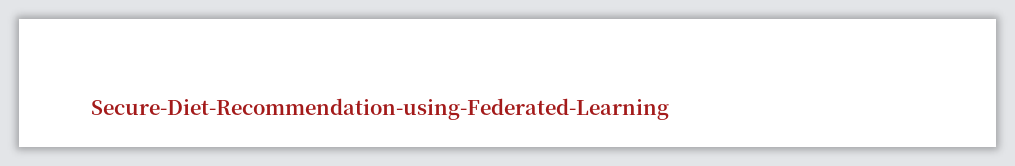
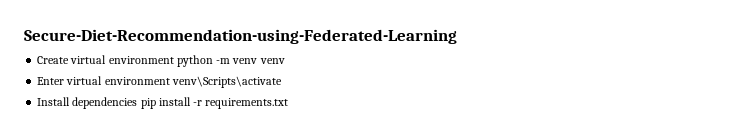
+ Create virtual environment python -m venv venv
+ Enter virtual environment venv\Scripts\activate
+ Install dependencies pip install -r requirements.txt

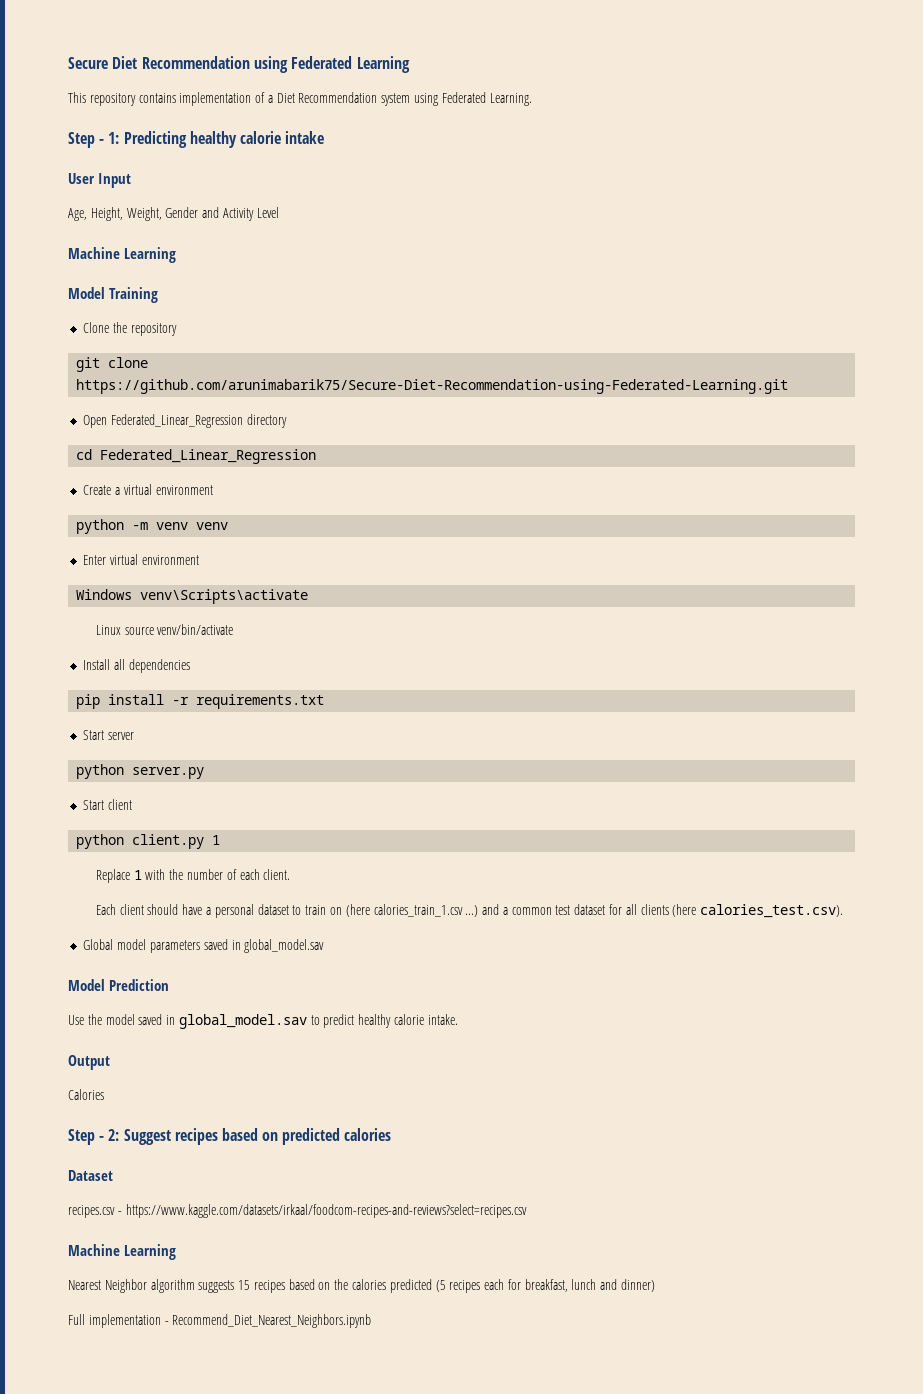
- Secure-Diet-Recommendation-using-Federated-Learning
+ Secure Diet Recommendation using Federated Learning
+ This repository contains implementation of a Diet Recommendation system using Federated Learning.
+ Step - 1: Predicting healthy calorie intake
+ User Input
+ Age, Height, Weight, Gender and Activity Level
+ Machine Learning
+ Model Training
+ Clone the repository
+ git clone https://github.com/arunimabarik75/Secure-Diet-Recommendation-using-Federated-Learning.git
+ Open Federated_Linear_Regression directory
+ cd Federated_Linear_Regression
- Create virtual environment python -m venv venv
+ Create a virtual environment
+ python -m venv venv
- Enter virtual environment venv\Scripts\activate
+ Enter virtual environment
+ Windows venv\Scripts\activate
+ Linux source venv/bin/activate
- Install dependencies pip install -r requirements.txt
+ Install all dependencies
+ pip install -r requirements.txt
+ Start server
+ python server.py
+ Start client
+ python client.py 1
+ Replace 1 with the number of each client.
+ Each client should have a personal dataset to train on (here calories_train_1.csv ...) and a common test dataset for all clients (here calories_test.csv).
+ Global model parameters saved in global_model.sav
+ Model Prediction
+ Use the model saved in global_model.sav to predict healthy calorie intake.
+ Output
+ Calories
+ Step - 2: Suggest recipes based on predicted calories
+ Dataset
+ recipes.csv - https://www.kaggle.com/datasets/irkaal/foodcom-recipes-and-reviews?select=recipes.csv
+ Machine Learning
+ Nearest Neighbor algorithm suggests 15 recipes based on the calories predicted (5 recipes each for breakfast, lunch and dinner)
+ Full implementation - Recommend_Diet_Nearest_Neighbors.ipynb

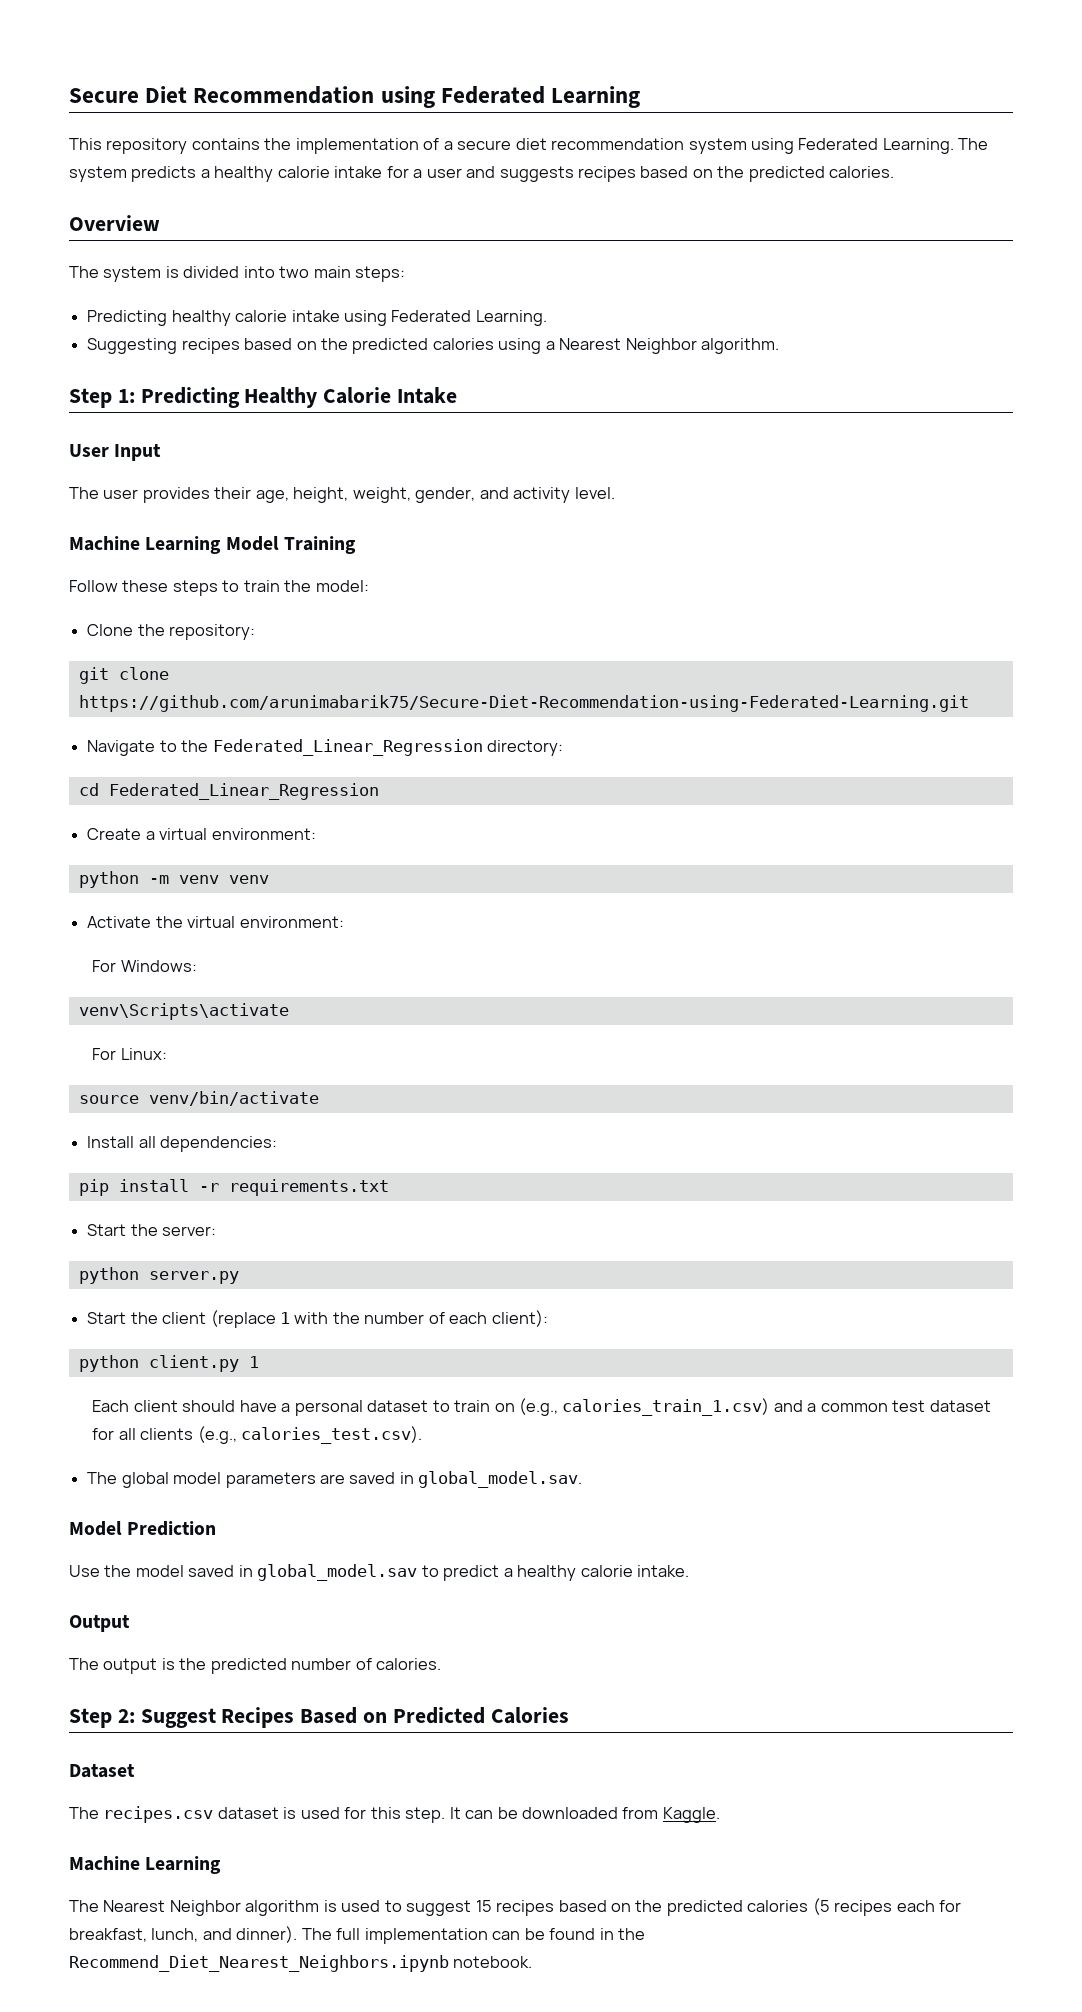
- This repository contains implementation of a Diet Recommendation system using Federated Learning.
- Step - 1: Predicting healthy calorie intake
+ This repository contains the implementation of a secure diet recommendation system using Federated Learning. The system predicts a healthy calorie intake for a user and suggests recipes based on the predicted calories.
+ Overview
+ The system is divided into two main steps:
+ Predicting healthy calorie intake using Federated Learning.
+ Suggesting recipes based on the predicted calories using a Nearest Neighbor algorithm.
+ Step 1: Predicting Healthy Calorie Intake
  User Input
- Age, Height, Weight, Gender and Activity Level
- Machine Learning
- Model Training
+ The user provides their age, height, weight, gender, and activity level.
+ Machine Learning Model Training
+ Follow these steps to train the model:
- Clone the repository
+ Clone the repository:
- Open Federated_Linear_Regression directory
+ Navigate to the Federated_Linear_Regression directory:
- Create a virtual environment
+ Create a virtual environment:
- Enter virtual environment
- Windows venv\Scripts\activate
+ Activate the virtual environment:
+ For Windows:
+ venv\Scripts\activate
- Linux source venv/bin/activate
+ For Linux:
+ source venv/bin/activate
- Install all dependencies
+ Install all dependencies:
- Start server
+ Start the server:
- Start client
+ Start the client (replace 1 with the number of each client):
  python client.py 1
- Replace 1 with the number of each client.
- Each client should have a personal dataset to train on (here calories_train_1.csv ...) and a common test dataset for all clients (here calories_test.csv).
+ Each client should have a personal dataset to train on (e.g., calories_train_1.csv) and a common test dataset for all clients (e.g., calories_test.csv).
- Global model parameters saved in global_model.sav
+ The global model parameters are saved in global_model.sav.
- Use the model saved in global_model.sav to predict healthy calorie intake.
+ Use the model saved in global_model.sav to predict a healthy calorie intake.
- Calories
- Step - 2: Suggest recipes based on predicted calories
+ The output is the predicted number of calories.
+ Step 2: Suggest Recipes Based on Predicted Calories
  Dataset
- recipes.csv - https://www.kaggle.com/datasets/irkaal/foodcom-recipes-and-reviews?select=recipes.csv
+ The recipes.csv dataset is used for this step. It can be downloaded from Kaggle.
  Machine Learning
- Nearest Neighbor algorithm suggests 15 recipes based on the calories predicted (5 recipes each for breakfast, lunch and dinner)
- Full implementation - Recommend_Diet_Nearest_Neighbors.ipynb
+ The Nearest Neighbor algorithm is used to suggest 15 recipes based on the predicted calories (5 recipes each for breakfast, lunch, and dinner). The full implementation can be found in the Recommend_Diet_Nearest_Neighbors.ipynb notebook.

